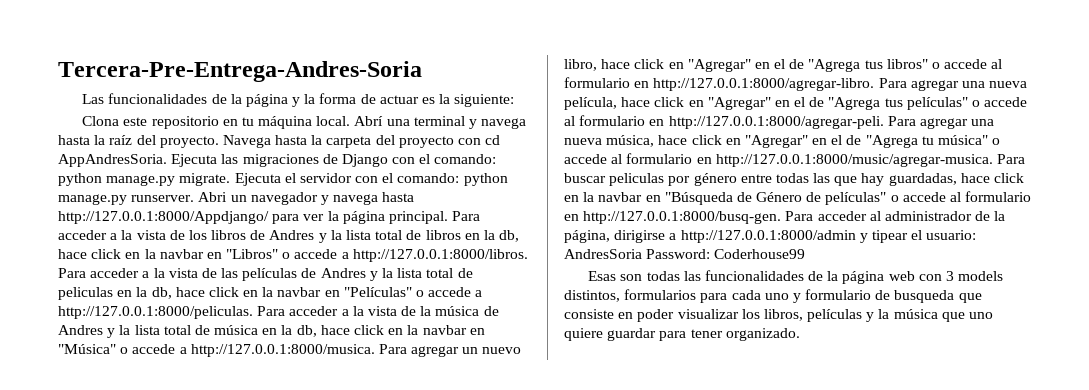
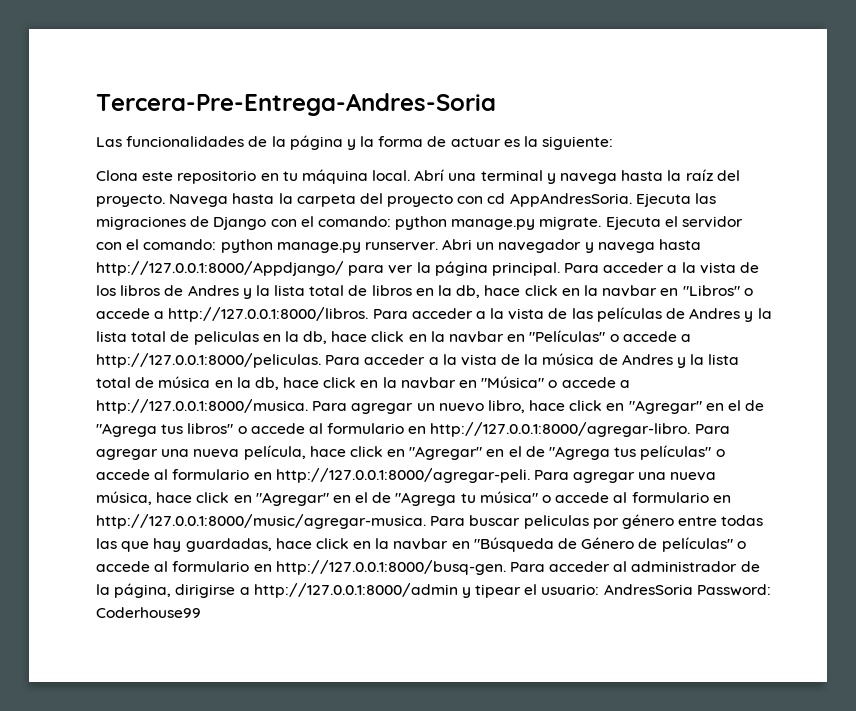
- Esas son todas las funcionalidades de la página web con 3 models distintos, formularios para cada uno y formulario de busqueda que consiste en poder visualizar los libros, películas y la música que uno quiere guardar para tener organizado.

